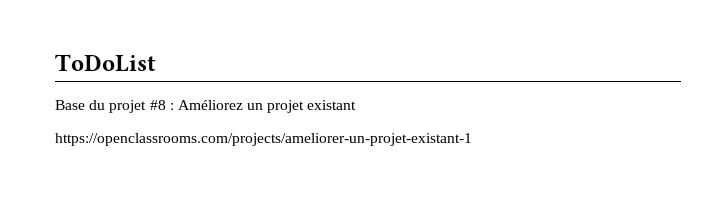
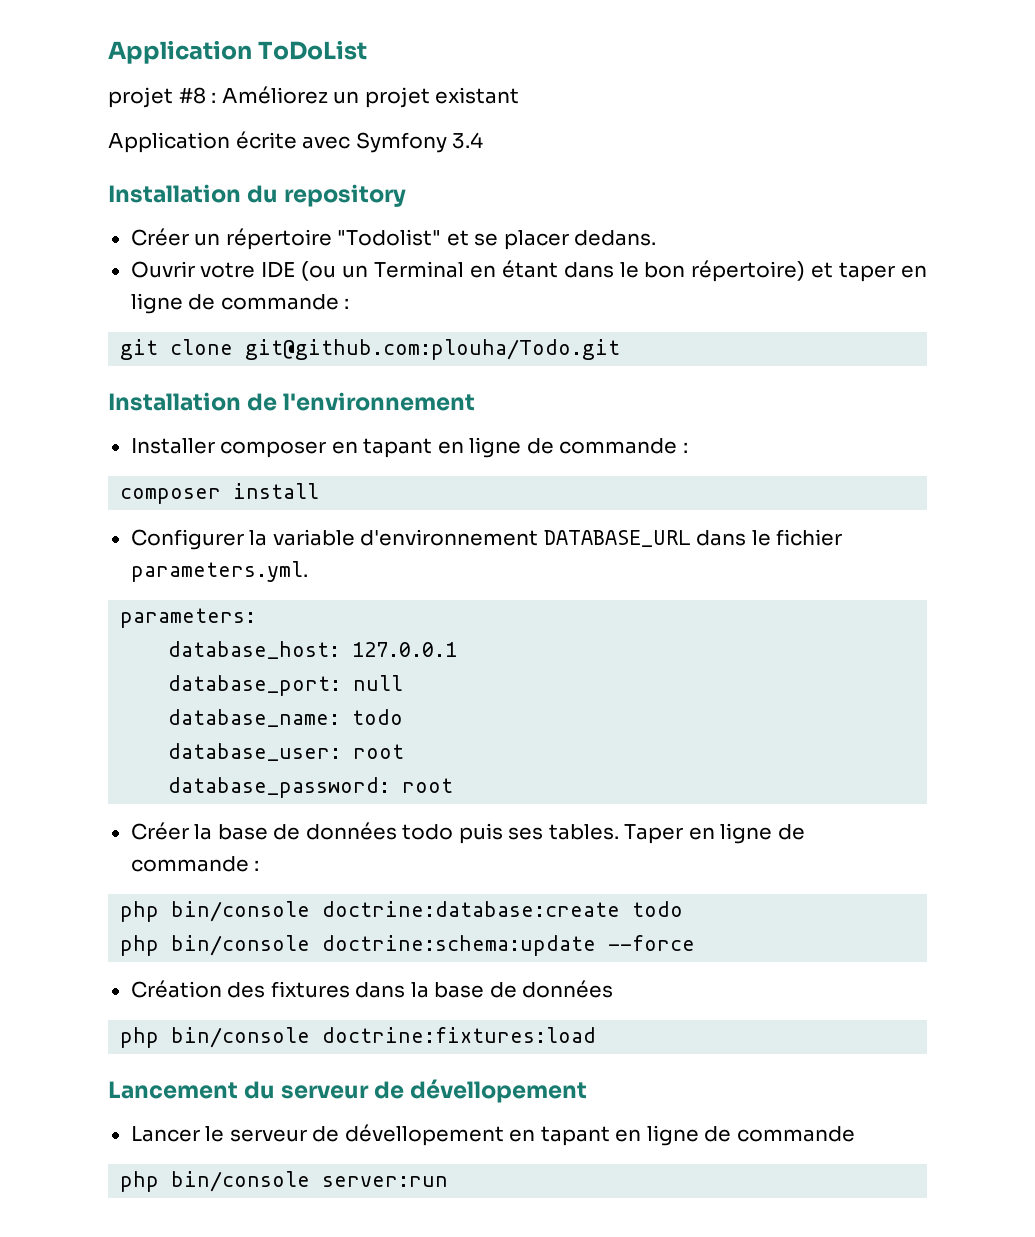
- ToDoList
+ Application ToDoList
- Base du projet #8 : Améliorez un projet existant
+ projet #8 : Améliorez un projet existant
- https://openclassrooms.com/projects/ameliorer-un-projet-existant-1
+ Application écrite avec Symfony 3.4
+ Installation du repository
+ Créer un répertoire "Todolist" et se placer dedans.
+ Ouvrir votre IDE (ou un Terminal en étant dans le bon répertoire) et taper en ligne de commande :
+ git clone git@github.com:plouha/Todo.git
+ Installation de l'environnement
+ Installer composer en tapant en ligne de commande :
+ composer install
+ Configurer la variable d'environnement DATABASE_URL dans le fichier parameters.yml.
+ parameters:
+ database_host: 127.0.0.1
+ database_port: null
+ database_name: todo
+ database_user: root
+ database_password: root
+ Créer la base de données todo puis ses tables. Taper en ligne de commande :
+ php bin/console doctrine:database:create todo
+ php bin/console doctrine:schema:update --force
+ Création des fixtures dans la base de données
+ php bin/console doctrine:fixtures:load
+ Lancement du serveur de dévellopement
+ Lancer le serveur de dévellopement en tapant en ligne de commande
+ php bin/console server:run

